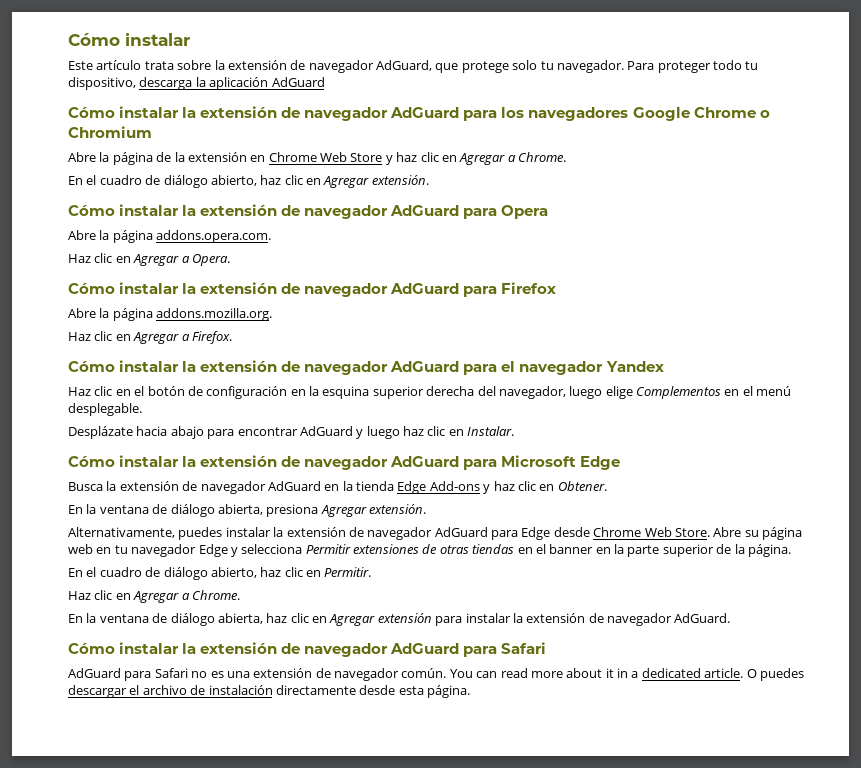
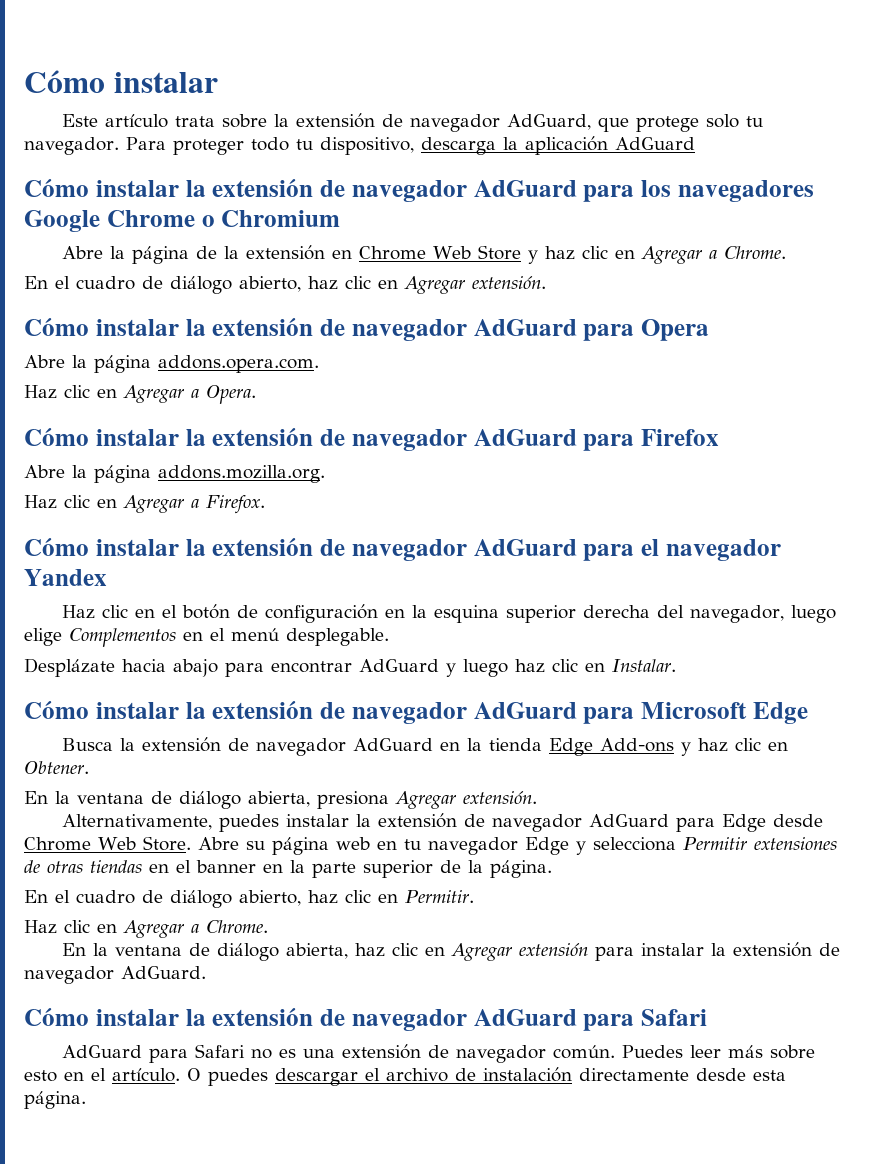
- You can read more about it in a dedicated article.
+ Puedes leer más sobre esto en el artículo.

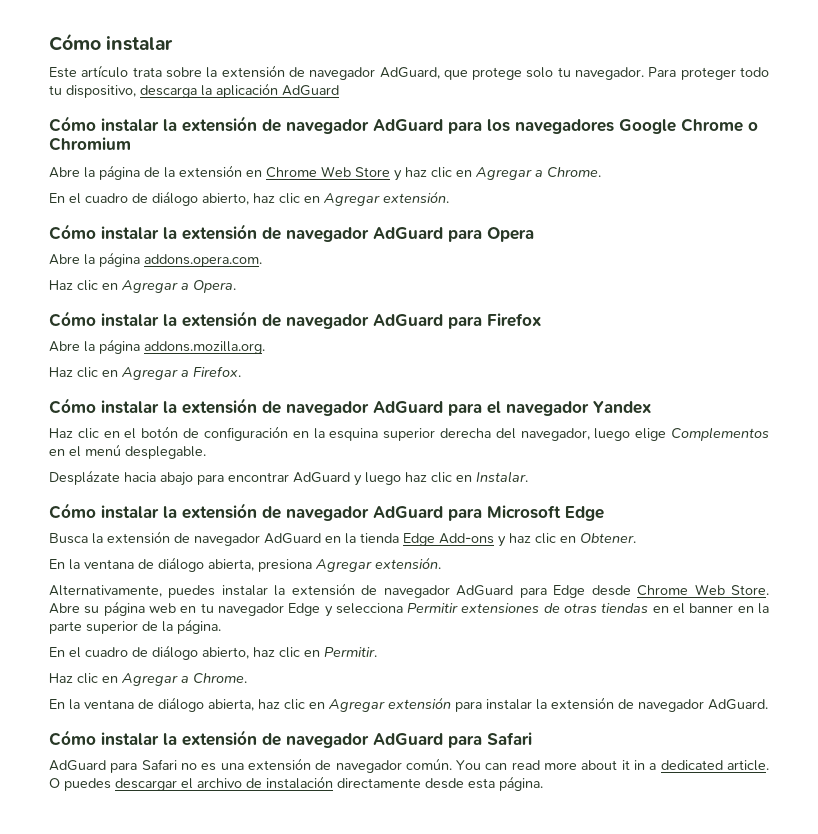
- Puedes leer más sobre esto en el artículo.
+ You can read more about it in a dedicated article.

